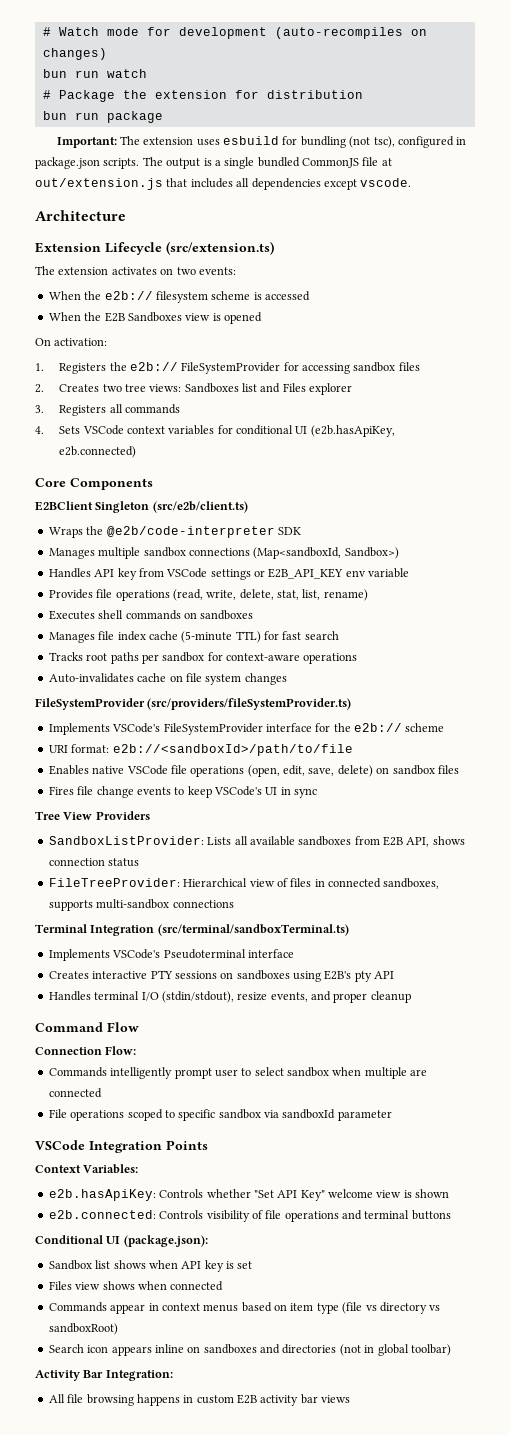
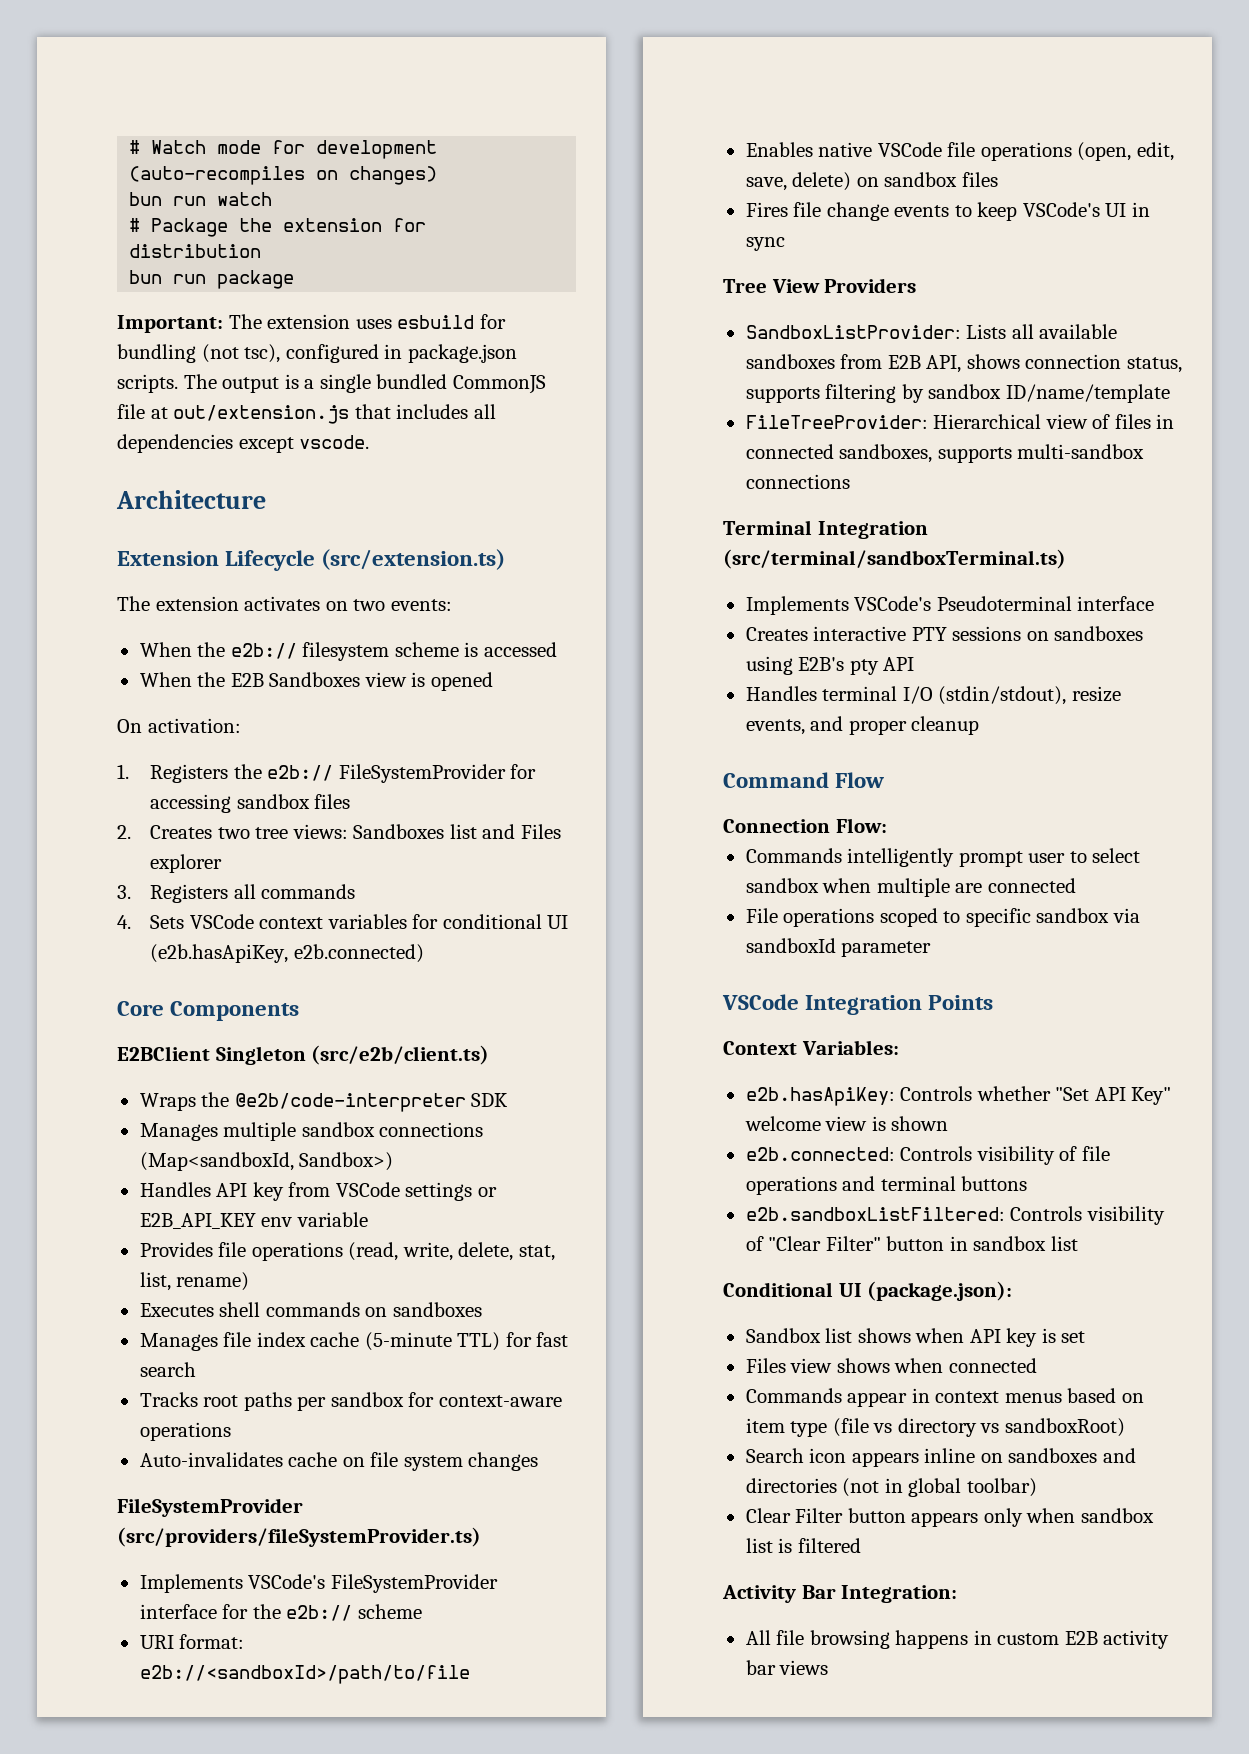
- SandboxListProvider: Lists all available sandboxes from E2B API, shows connection status
+ SandboxListProvider: Lists all available sandboxes from E2B API, shows connection status, supports filtering by sandbox ID/name/template
+ e2b.sandboxListFiltered: Controls visibility of "Clear Filter" button in sandbox list
+ Clear Filter button appears only when sandbox list is filtered

